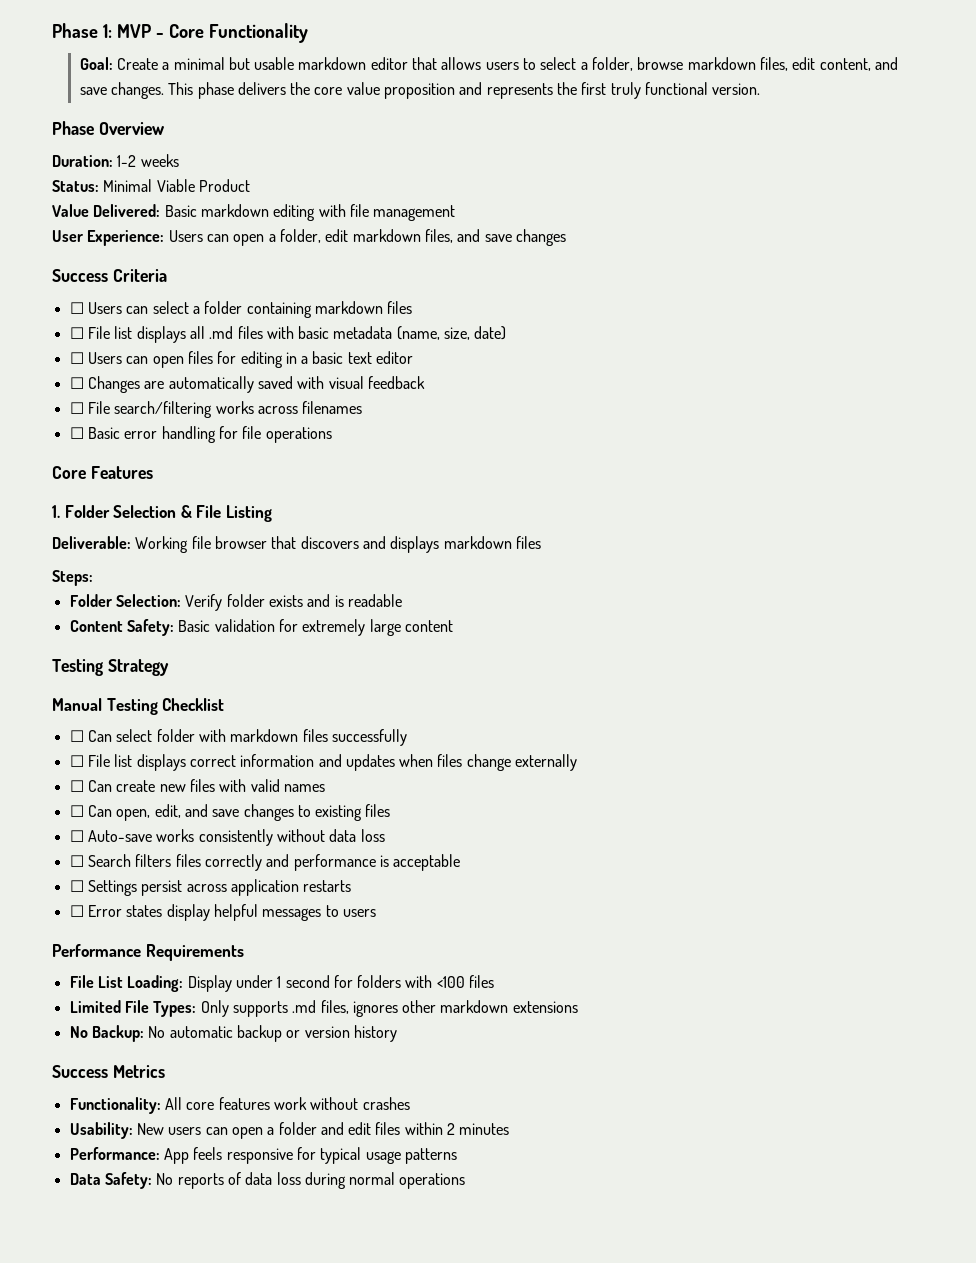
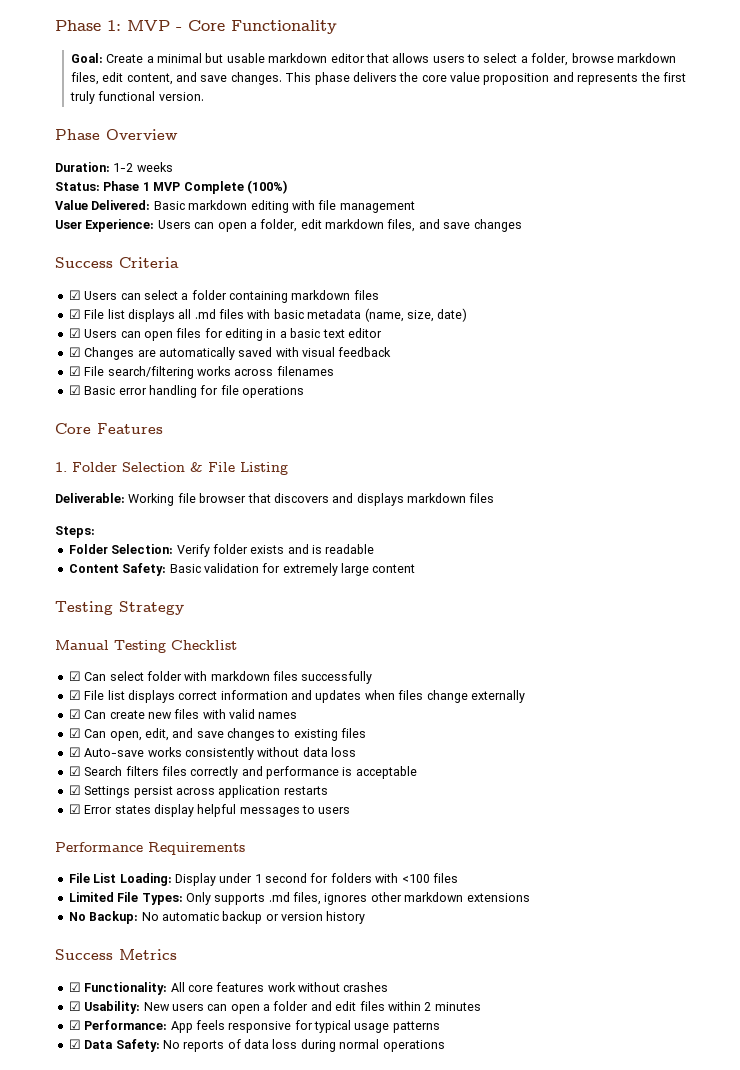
- Status: Minimal Viable Product
+ Status: Phase 1 MVP Complete (100%)
- ☐ Users can select a folder containing markdown files
+ ☑ Users can select a folder containing markdown files
- ☐ File list displays all .md files with basic metadata (name, size, date)
+ ☑ File list displays all .md files with basic metadata (name, size, date)
- ☐ Users can open files for editing in a basic text editor
+ ☑ Users can open files for editing in a basic text editor
- ☐ Changes are automatically saved with visual feedback
+ ☑ Changes are automatically saved with visual feedback
- ☐ File search/filtering works across filenames
+ ☑ File search/filtering works across filenames
- ☐ Basic error handling for file operations
+ ☑ Basic error handling for file operations
- ☐ Can select folder with markdown files successfully
+ ☑ Can select folder with markdown files successfully
- ☐ File list displays correct information and updates when files change externally
+ ☑ File list displays correct information and updates when files change externally
- ☐ Can create new files with valid names
+ ☑ Can create new files with valid names
- ☐ Can open, edit, and save changes to existing files
+ ☑ Can open, edit, and save changes to existing files
- ☐ Auto-save works consistently without data loss
+ ☑ Auto-save works consistently without data loss
- ☐ Search filters files correctly and performance is acceptable
+ ☑ Search filters files correctly and performance is acceptable
- ☐ Settings persist across application restarts
+ ☑ Settings persist across application restarts
- ☐ Error states display helpful messages to users
+ ☑ Error states display helpful messages to users
- Functionality: All core features work without crashes
+ ☑ Functionality: All core features work without crashes
- Usability: New users can open a folder and edit files within 2 minutes
+ ☑ Usability: New users can open a folder and edit files within 2 minutes
- Performance: App feels responsive for typical usage patterns
+ ☑ Performance: App feels responsive for typical usage patterns
- Data Safety: No reports of data loss during normal operations
+ ☑ Data Safety: No reports of data loss during normal operations

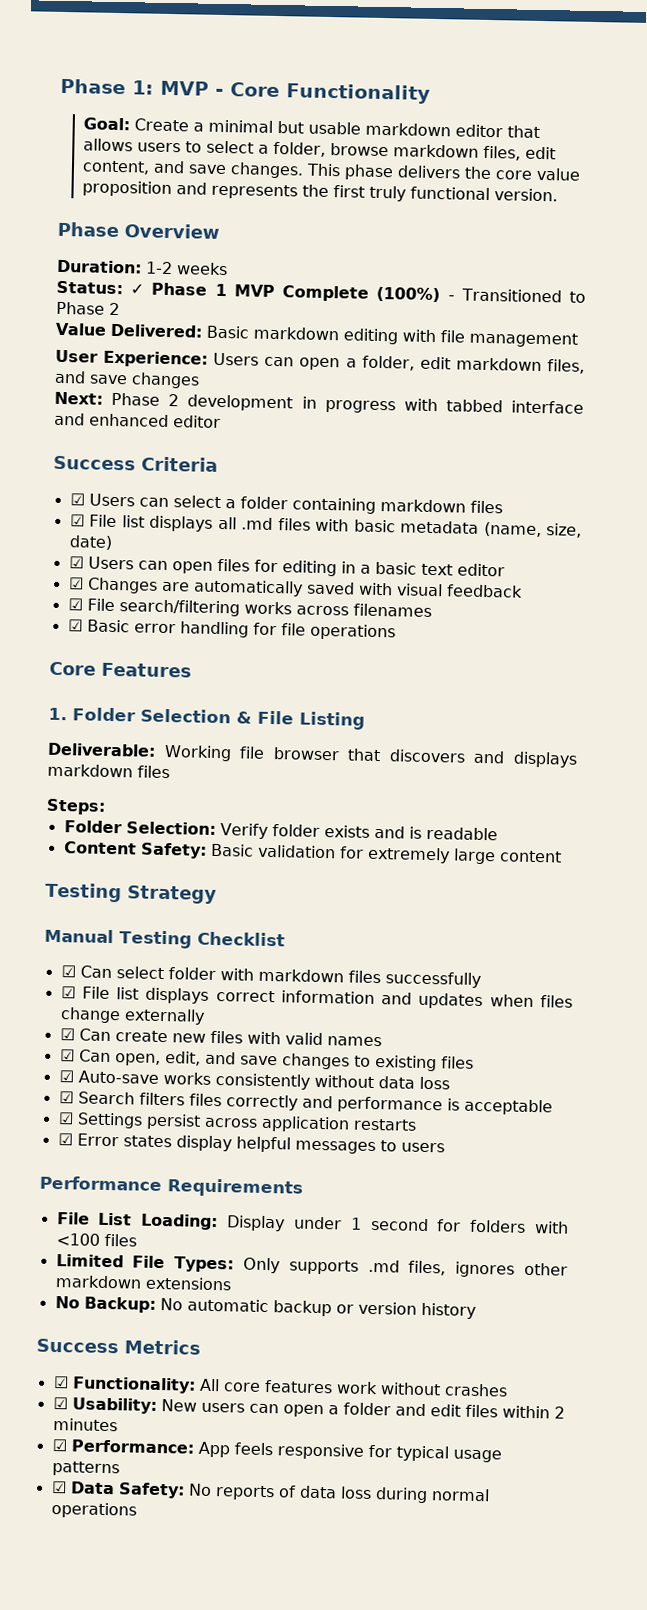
- Status: Phase 1 MVP Complete (100%)
+ Status: ✓ Phase 1 MVP Complete (100%) - Transitioned to Phase 2
+ Next: Phase 2 development in progress with tabbed interface and enhanced editor

